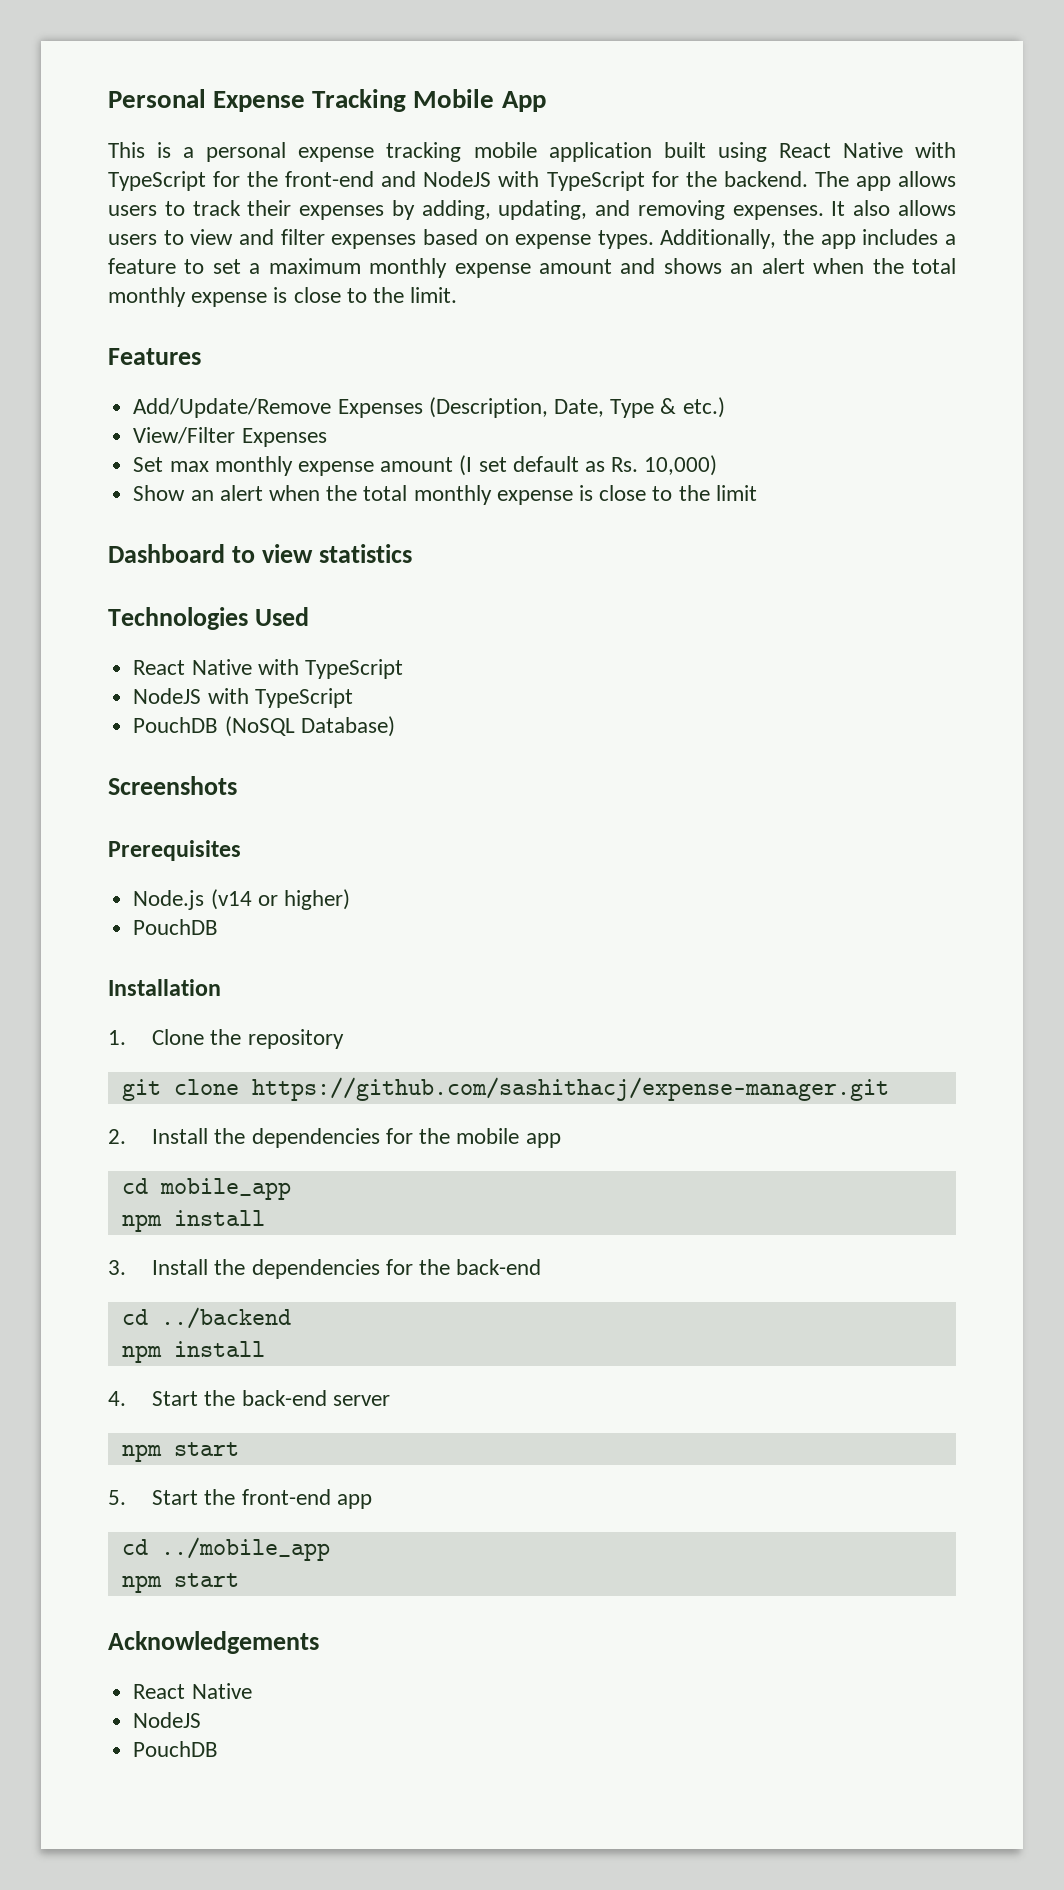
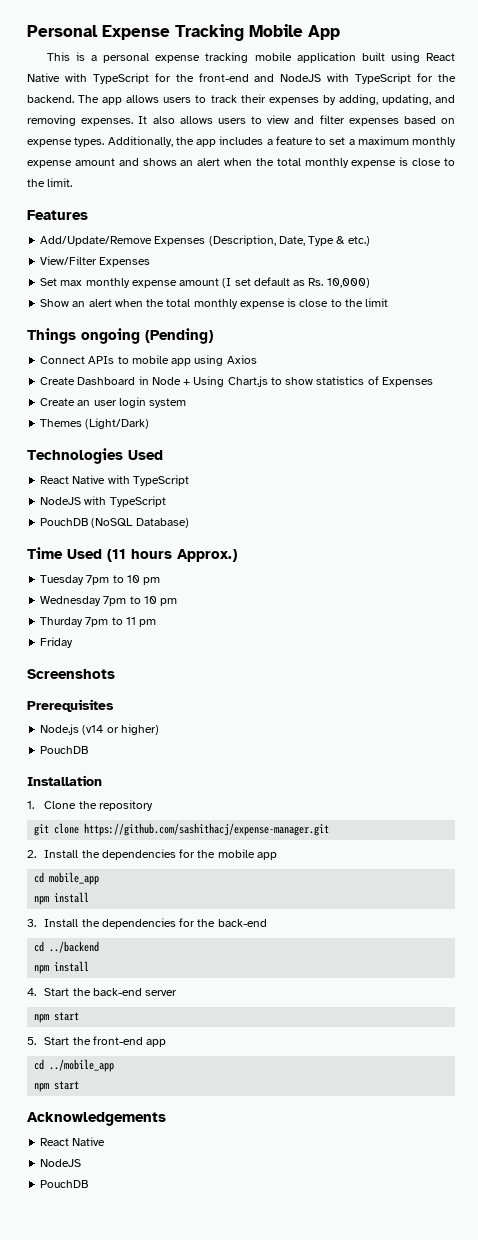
- Dashboard to view statistics
+ Things ongoing (Pending)
+ Connect APIs to mobile app using Axios
+ Create Dashboard in Node + Using Chart.js to show statistics of Expenses
+ Create an user login system
+ Themes (Light/Dark)
+ Time Used (11 hours Approx.)
+ Tuesday 7pm to 10 pm
+ Wednesday 7pm to 10 pm
+ Thurday 7pm to 11 pm
+ Friday

